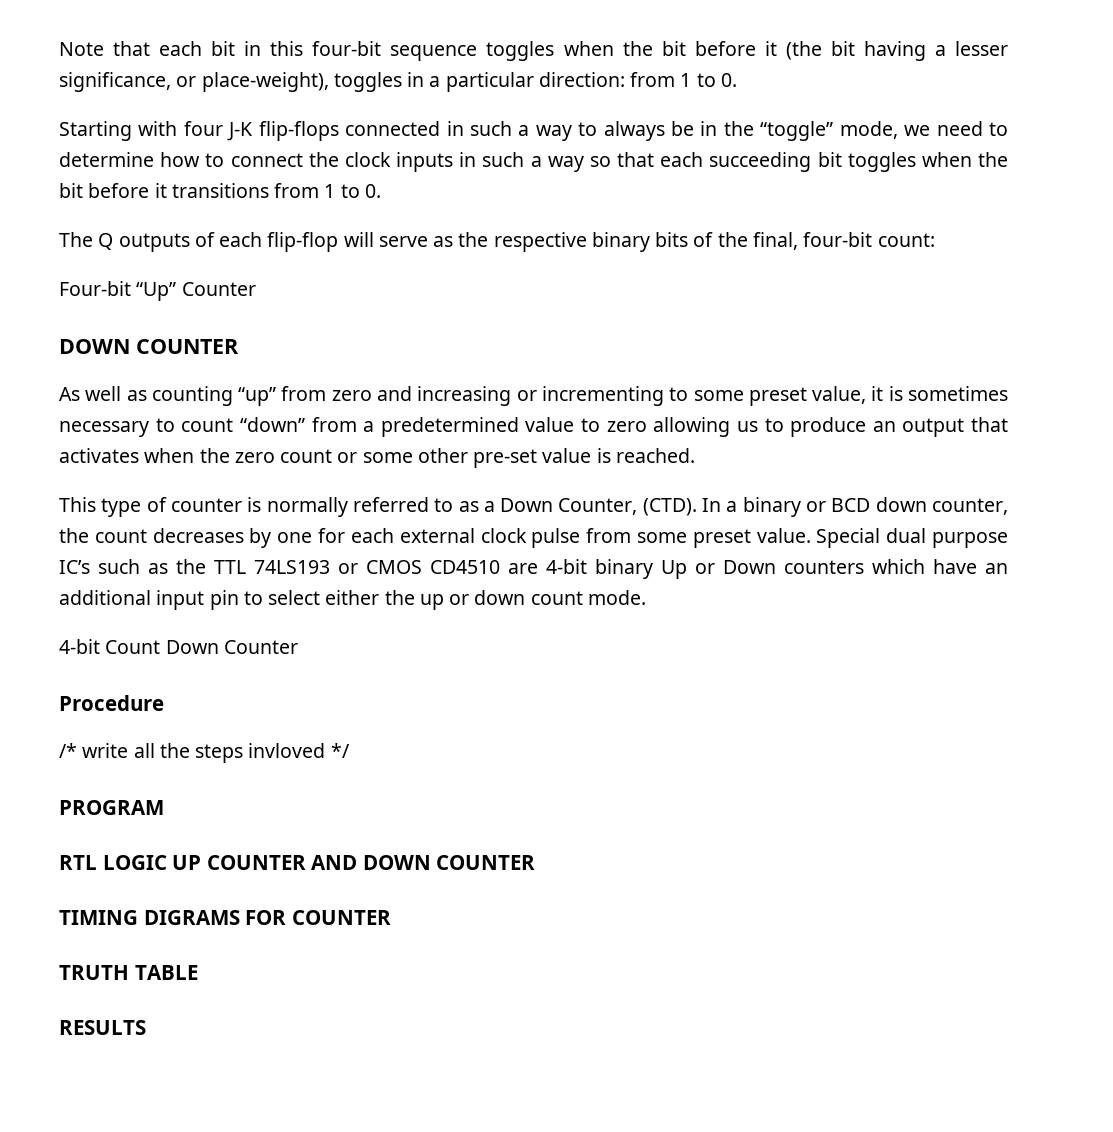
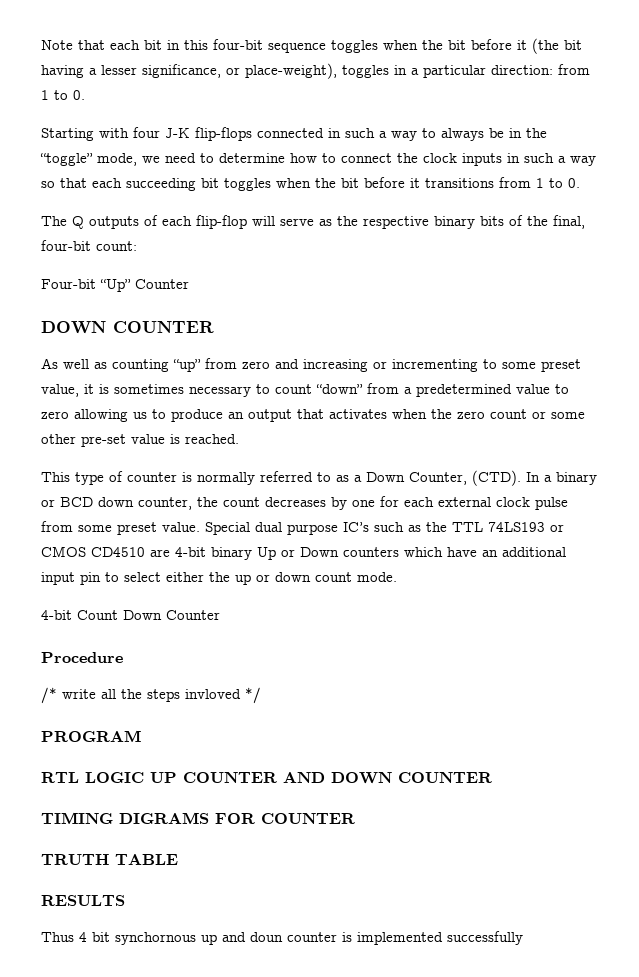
+ Thus 4 bit synchornous up and doun counter is implemented successfully

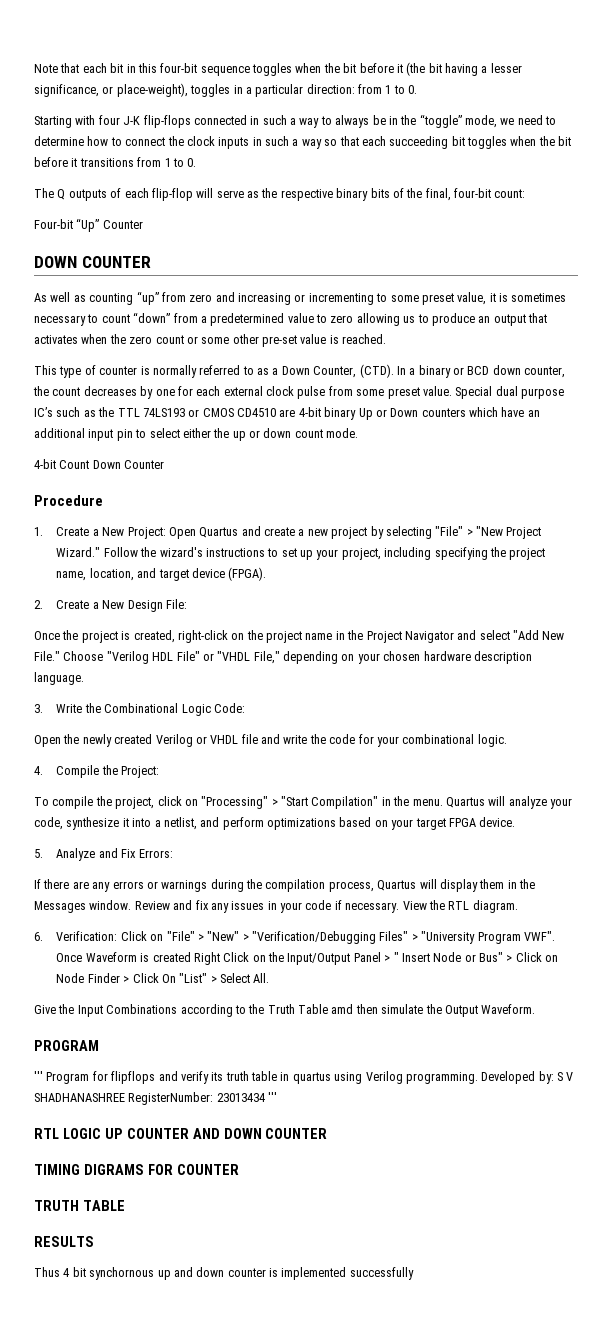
- /* write all the steps invloved */
+ 1. Create a New Project: Open Quartus and create a new project by selecting "File" > "New Project Wizard." Follow the wizard's instructions to set up your project, including specifying the project name, location, and target device (FPGA).
+ 2. Create a New Design File:
+ Once the project is created, right-click on the project name in the Project Navigator and select "Add New File." Choose "Verilog HDL File" or "VHDL File," depending on your chosen hardware description language.
+ 3. Write the Combinational Logic Code:
+ Open the newly created Verilog or VHDL file and write the code for your combinational logic.
+ 4. Compile the Project:
+ To compile the project, click on "Processing" > "Start Compilation" in the menu. Quartus will analyze your code, synthesize it into a netlist, and perform optimizations based on your target FPGA device.
+ 5. Analyze and Fix Errors:
+ If there are any errors or warnings during the compilation process, Quartus will display them in the Messages window. Review and fix any issues in your code if necessary. View the RTL diagram.
+ 6. Verification: Click on "File" > "New" > "Verification/Debugging Files" > "University Program VWF". Once Waveform is created Right Click on the Input/Output Panel > " Insert Node or Bus" > Click on Node Finder > Click On "List" > Select All.
+ Give the Input Combinations according to the Truth Table amd then simulate the Output Waveform.
  PROGRAM
+ ''' Program for flipflops and verify its truth table in quartus using Verilog programming. Developed by: S V SHADHANASHREE RegisterNumber: 23013434 '''
- Thus 4 bit synchornous up and doun counter is implemented successfully
+ Thus 4 bit synchornous up and down counter is implemented successfully

